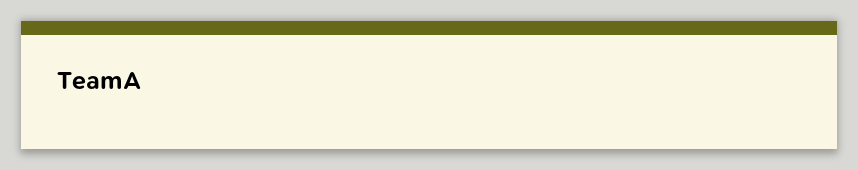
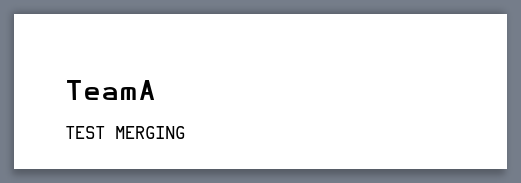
+ TEST MERGING

